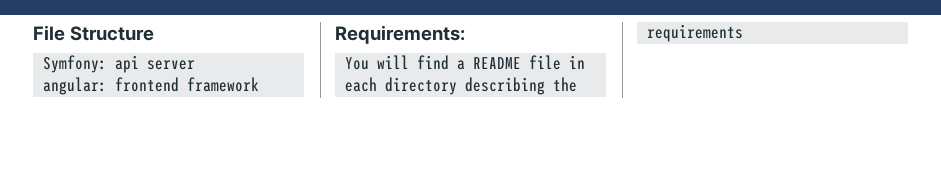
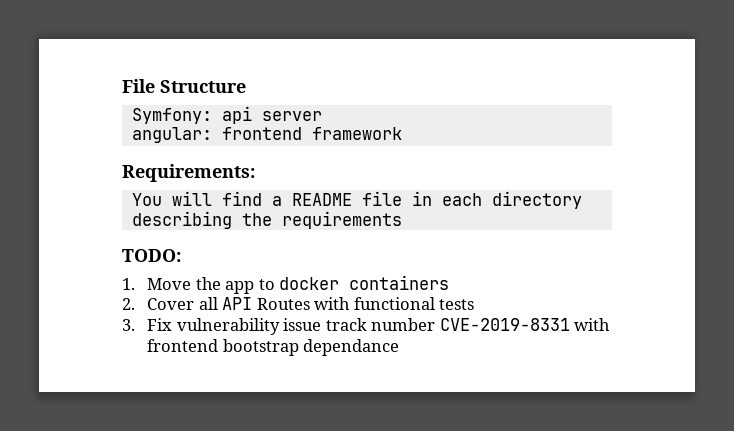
+ TODO:
+ 1. Move the app to docker containers
+ 2. Cover all API Routes with functional tests
+ 3. Fix vulnerability issue track number CVE-2019-8331 with frontend bootstrap dependance

